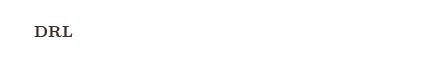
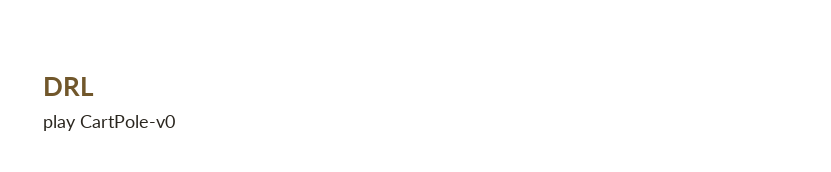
+ play CartPole-v0

